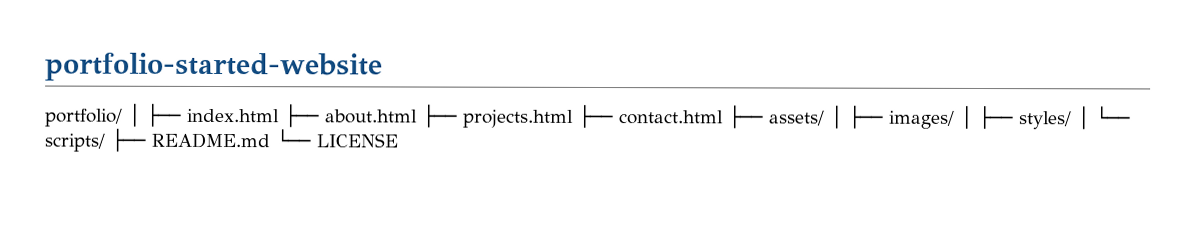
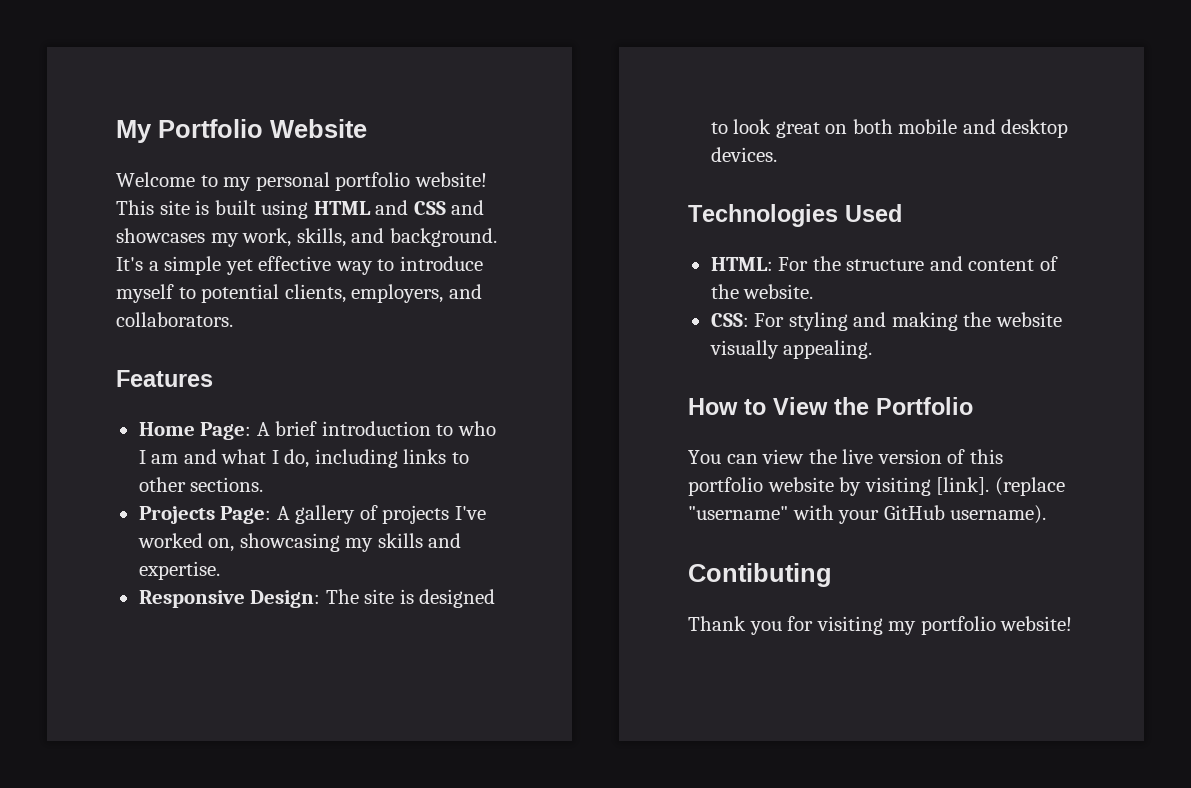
- portfolio-started-website
- portfolio/ │ ├── index.html ├── about.html ├── projects.html ├── contact.html ├── assets/ │ ├── images/ │ ├── styles/ │ └── scripts/ ├── README.md └── LICENSE
+ My Portfolio Website
+ Welcome to my personal portfolio website! This site is built using HTML and CSS and showcases my work, skills, and background. It's a simple yet effective way to introduce myself to potential clients, employers, and collaborators.
+ Features
+ Home Page: A brief introduction to who I am and what I do, including links to other sections.
+ Projects Page: A gallery of projects I've worked on, showcasing my skills and expertise.
+ Responsive Design: The site is designed to look great on both mobile and desktop devices.
+ Technologies Used
+ HTML: For the structure and content of the website.
+ CSS: For styling and making the website visually appealing.
+ How to View the Portfolio
+ You can view the live version of this portfolio website by visiting [link]. (replace "username" with your GitHub username).
+ Contibuting
+ Thank you for visiting my portfolio website!

